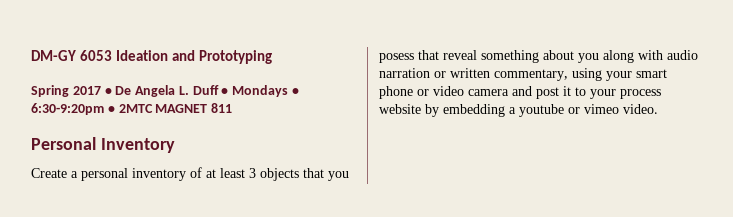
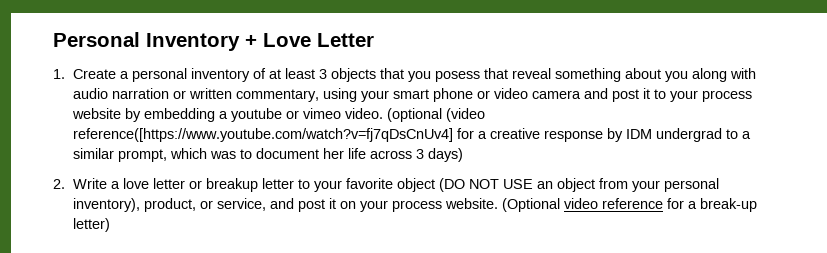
- DM-GY 6053 Ideation and Prototyping
- Spring 2017 • De Angela L. Duff • Mondays • 6:30-9:20pm • 2MTC MAGNET 811
- Personal Inventory
- Create a personal inventory of at least 3 objects that you posess that reveal something about you along with audio narration or written commentary, using your smart phone or video camera and post it to your process website by embedding a youtube or vimeo video.
+ Personal Inventory + Love Letter
+ 1. Create a personal inventory of at least 3 objects that you posess that reveal something about you along with audio narration or written commentary, using your smart phone or video camera and post it to your process website by embedding a youtube or vimeo video.
+ (optional (video reference([https://www.youtube.com/watch?v=fj7qDsCnUv4] for a creative response by IDM undergrad to a similar prompt, which was to document her life across 3 days)
+ 2. Write a love letter or breakup letter to your favorite object (DO NOT USE an object from your personal inventory), product, or service, and post it on your process website. (Optional video reference for a break-up letter)

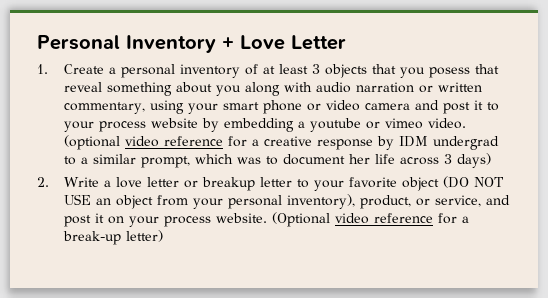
- (optional (video reference([https://www.youtube.com/watch?v=fj7qDsCnUv4] for a creative response by IDM undergrad to a similar prompt, which was to document her life across 3 days)
+ (optional video reference for a creative response by IDM undergrad to a similar prompt, which was to document her life across 3 days)

